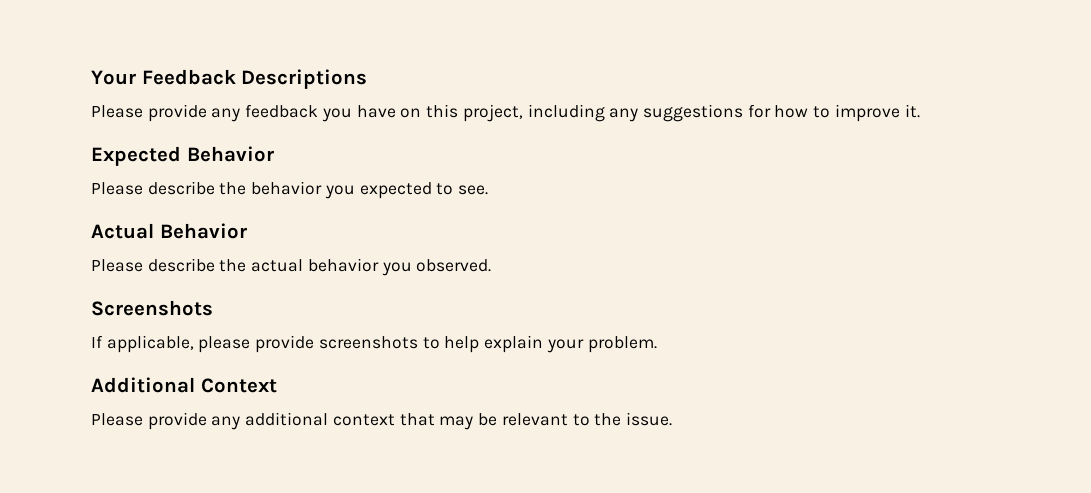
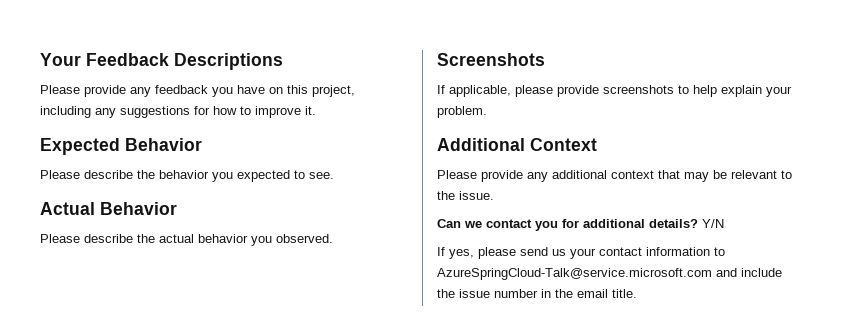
+ Can we contact you for additional details? Y/N
+ If yes, please send us your contact information to AzureSpringCloud-Talk@service.microsoft.com and include the issue number in the email title.

